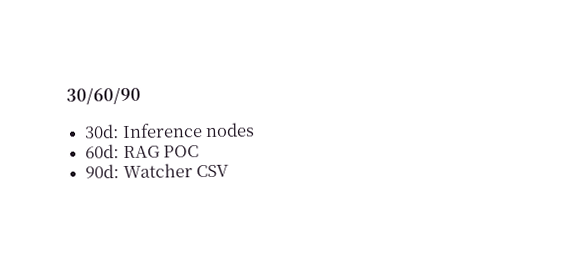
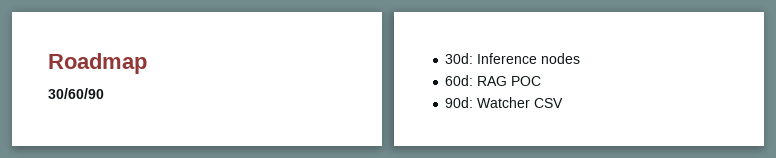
+ Roadmap

